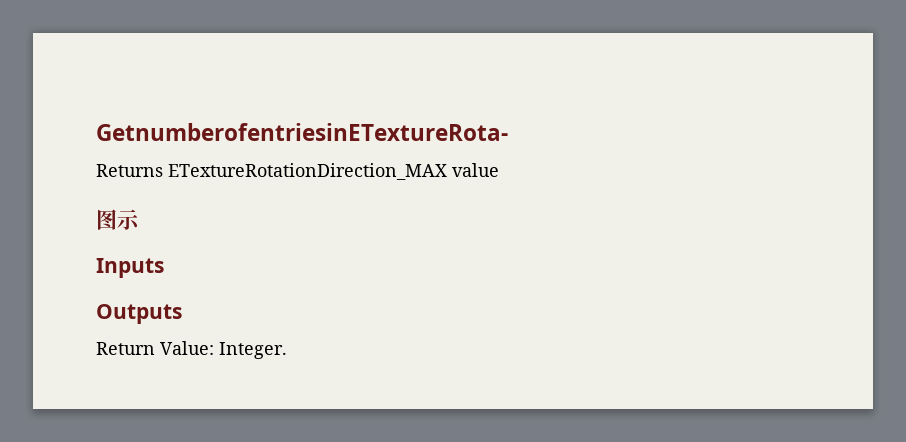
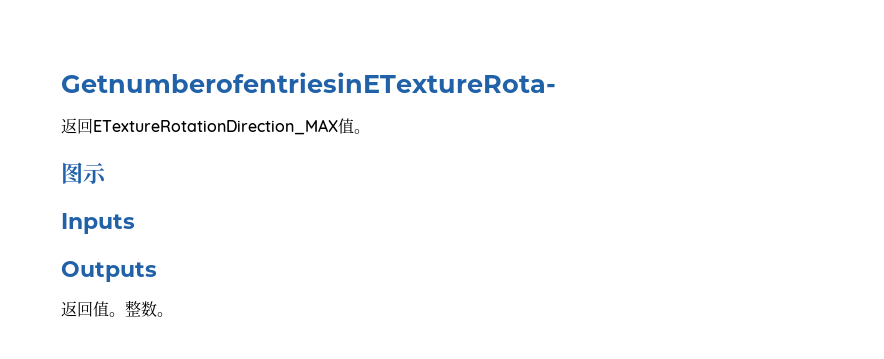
- Returns ETextureRotationDirection_MAX value
+ 返回ETextureRotationDirection_MAX值。
- Return Value: Integer.
+ 返回值。整数。

